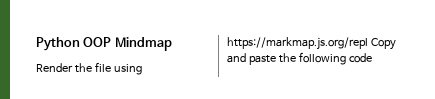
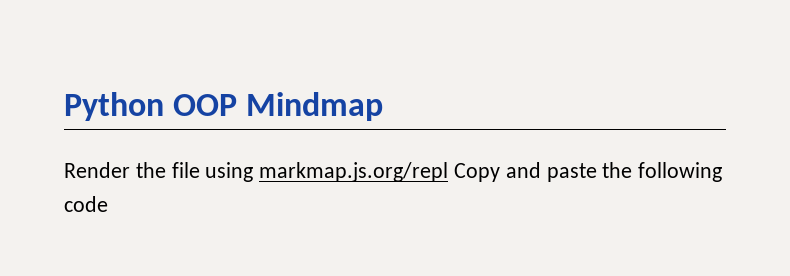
- Render the file using https://markmap.js.org/repl Copy and paste the following code
+ Render the file using markmap.js.org/repl Copy and paste the following code

